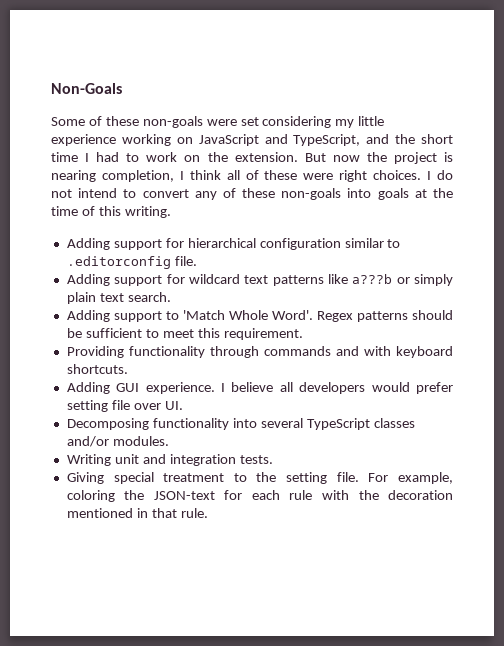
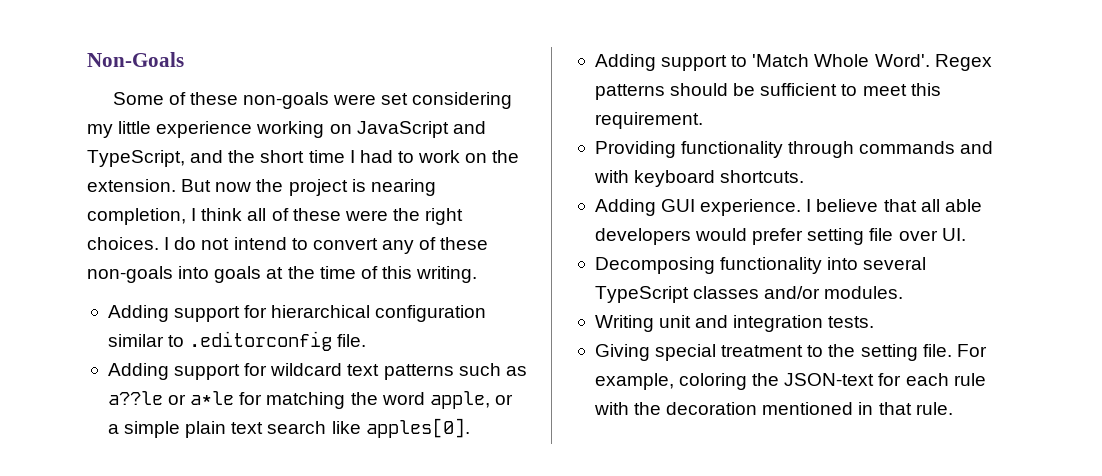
- But now the project is nearing completion, I think all of these were right choices.
+ But now the project is nearing completion, I think all of these were the right choices.
- Adding support for wildcard text patterns like a???b or simply plain text search.
+ Adding support for wildcard text patterns such as a??le or a*le for matching the word apple, or a simple plain text search like apples[0].
- I believe all developers would prefer setting file over UI.
+ I believe that all able developers would prefer setting file over UI.

